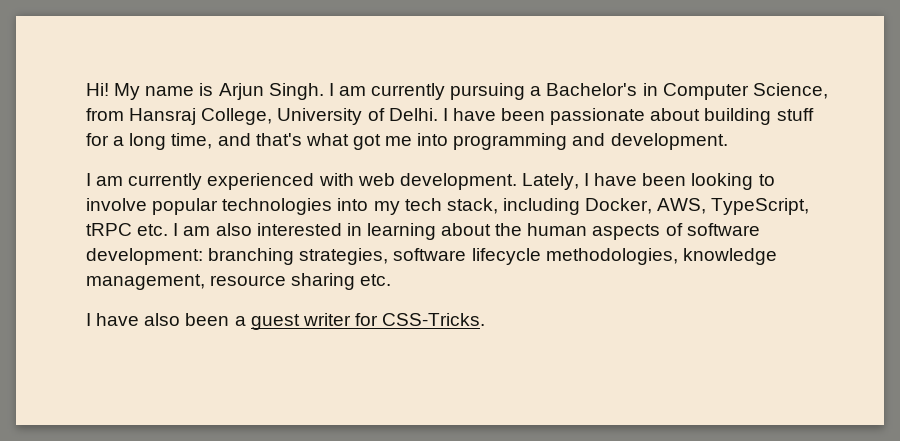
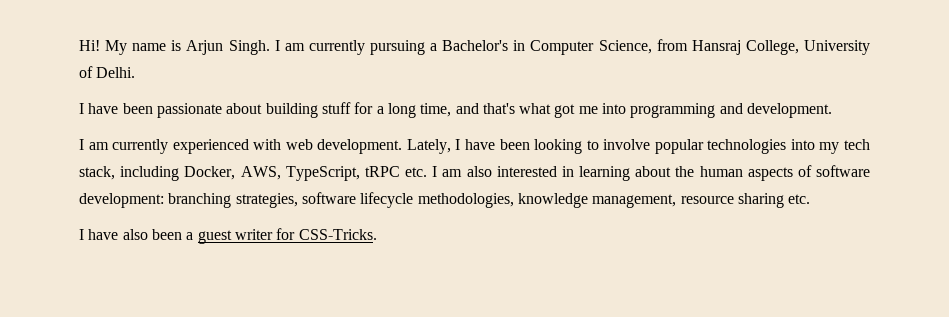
- I am currently pursuing a Bachelor's in Computer Science, from Hansraj College, University of Delhi. I have been passionate about building stuff for a long time, and that's what got me into programming and development.
+ I am currently pursuing a Bachelor's in Computer Science, from Hansraj College, University of Delhi.
+ I have been passionate about building stuff for a long time, and that's what got me into programming and development.

